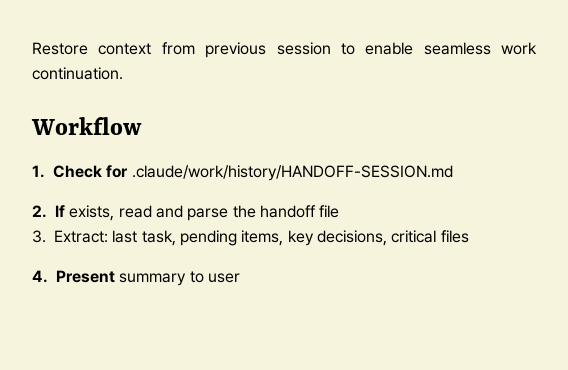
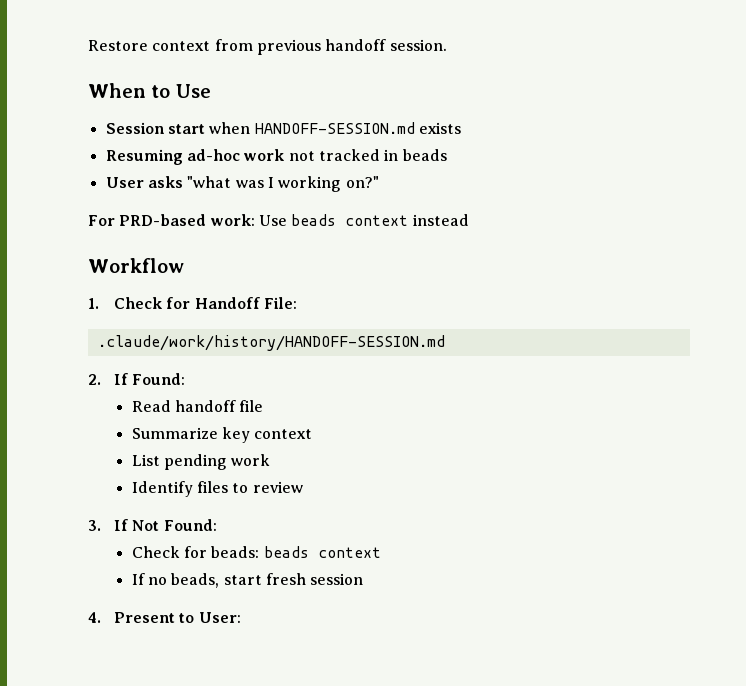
- Restore context from previous session to enable seamless work continuation.
+ Restore context from previous handoff session.
+ When to Use
+ Session start when HANDOFF-SESSION.md exists
+ Resuming ad-hoc work not tracked in beads
+ User asks "what was I working on?"
+ For PRD-based work: Use beads context instead
- 1. Check for .claude/work/history/HANDOFF-SESSION.md
+ 1. Check for Handoff File:
+ .claude/work/history/HANDOFF-SESSION.md
- 2. If exists, read and parse the handoff file
- 3. Extract: last task, pending items, key decisions, critical files
+ 2. If Found:
+ Read handoff file
+ Summarize key context
+ List pending work
+ Identify files to review
+ 3. If Not Found:
+ Check for beads: beads context
+ If no beads, start fresh session
- 4. Present summary to user
+ 4. Present to User:

